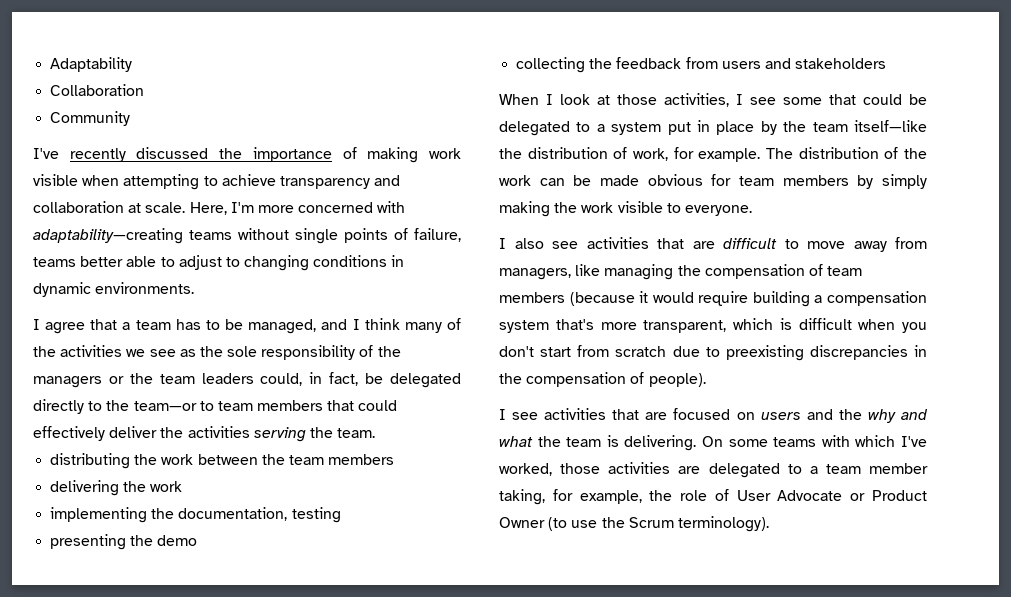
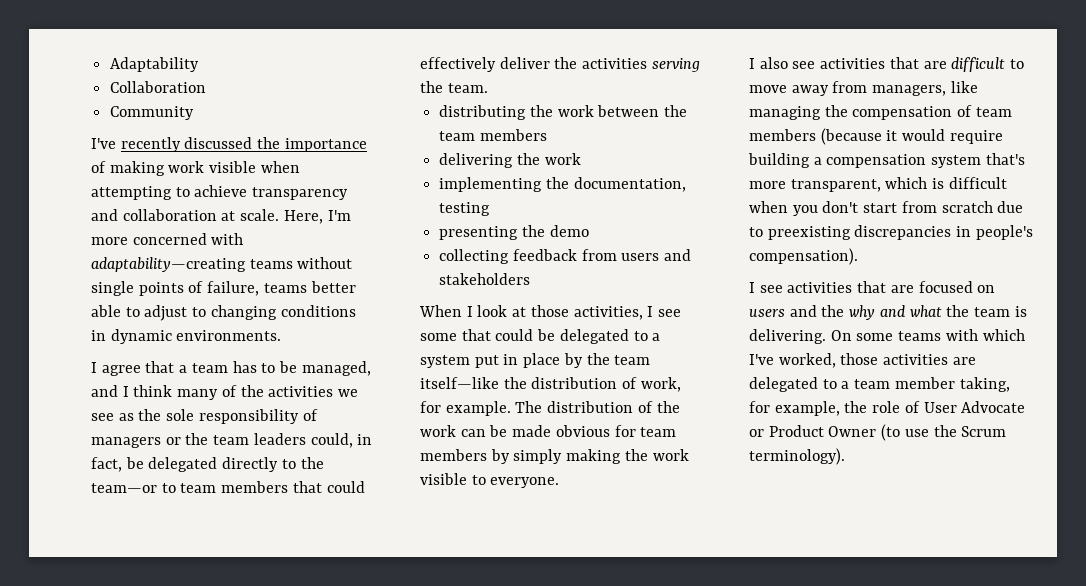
- I agree that a team has to be managed, and I think many of the activities we see as the sole responsibility of the managers or the team leaders could, in fact, be delegated directly to the team—or to team members that could effectively deliver the activities serving the team.
+ I agree that a team has to be managed, and I think many of the activities we see as the sole responsibility of managers or the team leaders could, in fact, be delegated directly to the team—or to team members that could effectively deliver the activities serving the team.
- collecting the feedback from users and stakeholders
+ collecting feedback from users and stakeholders
- I also see activities that are difficult to move away from managers, like managing the compensation of team members (because it would require building a compensation system that's more transparent, which is difficult when you don't start from scratch due to preexisting discrepancies in the compensation of people).
+ I also see activities that are difficult to move away from managers, like managing the compensation of team members (because it would require building a compensation system that's more transparent, which is difficult when you don't start from scratch due to preexisting discrepancies in people's compensation).

